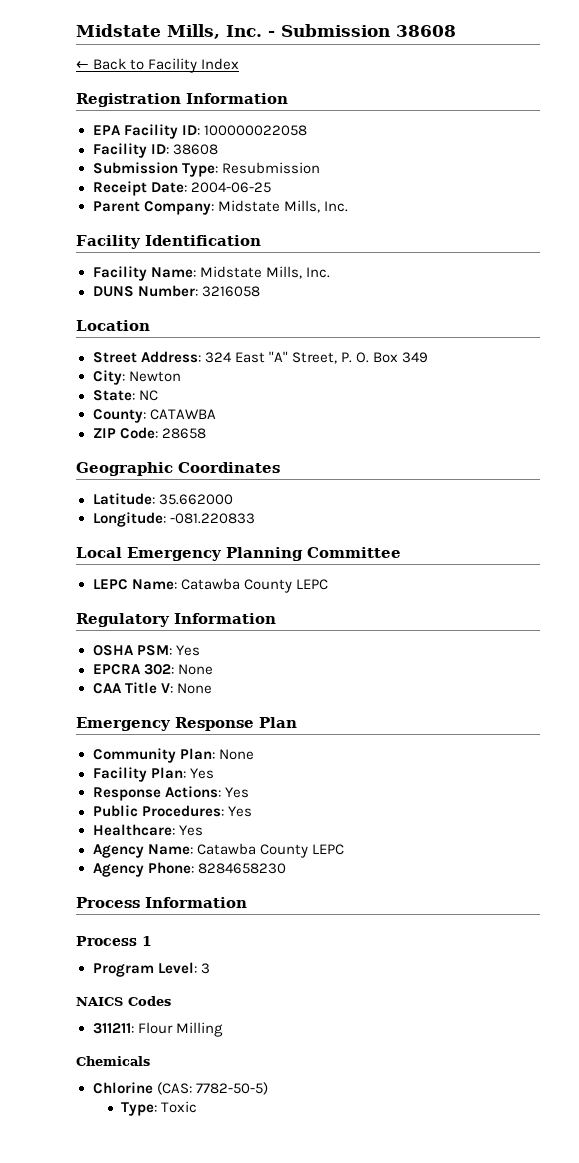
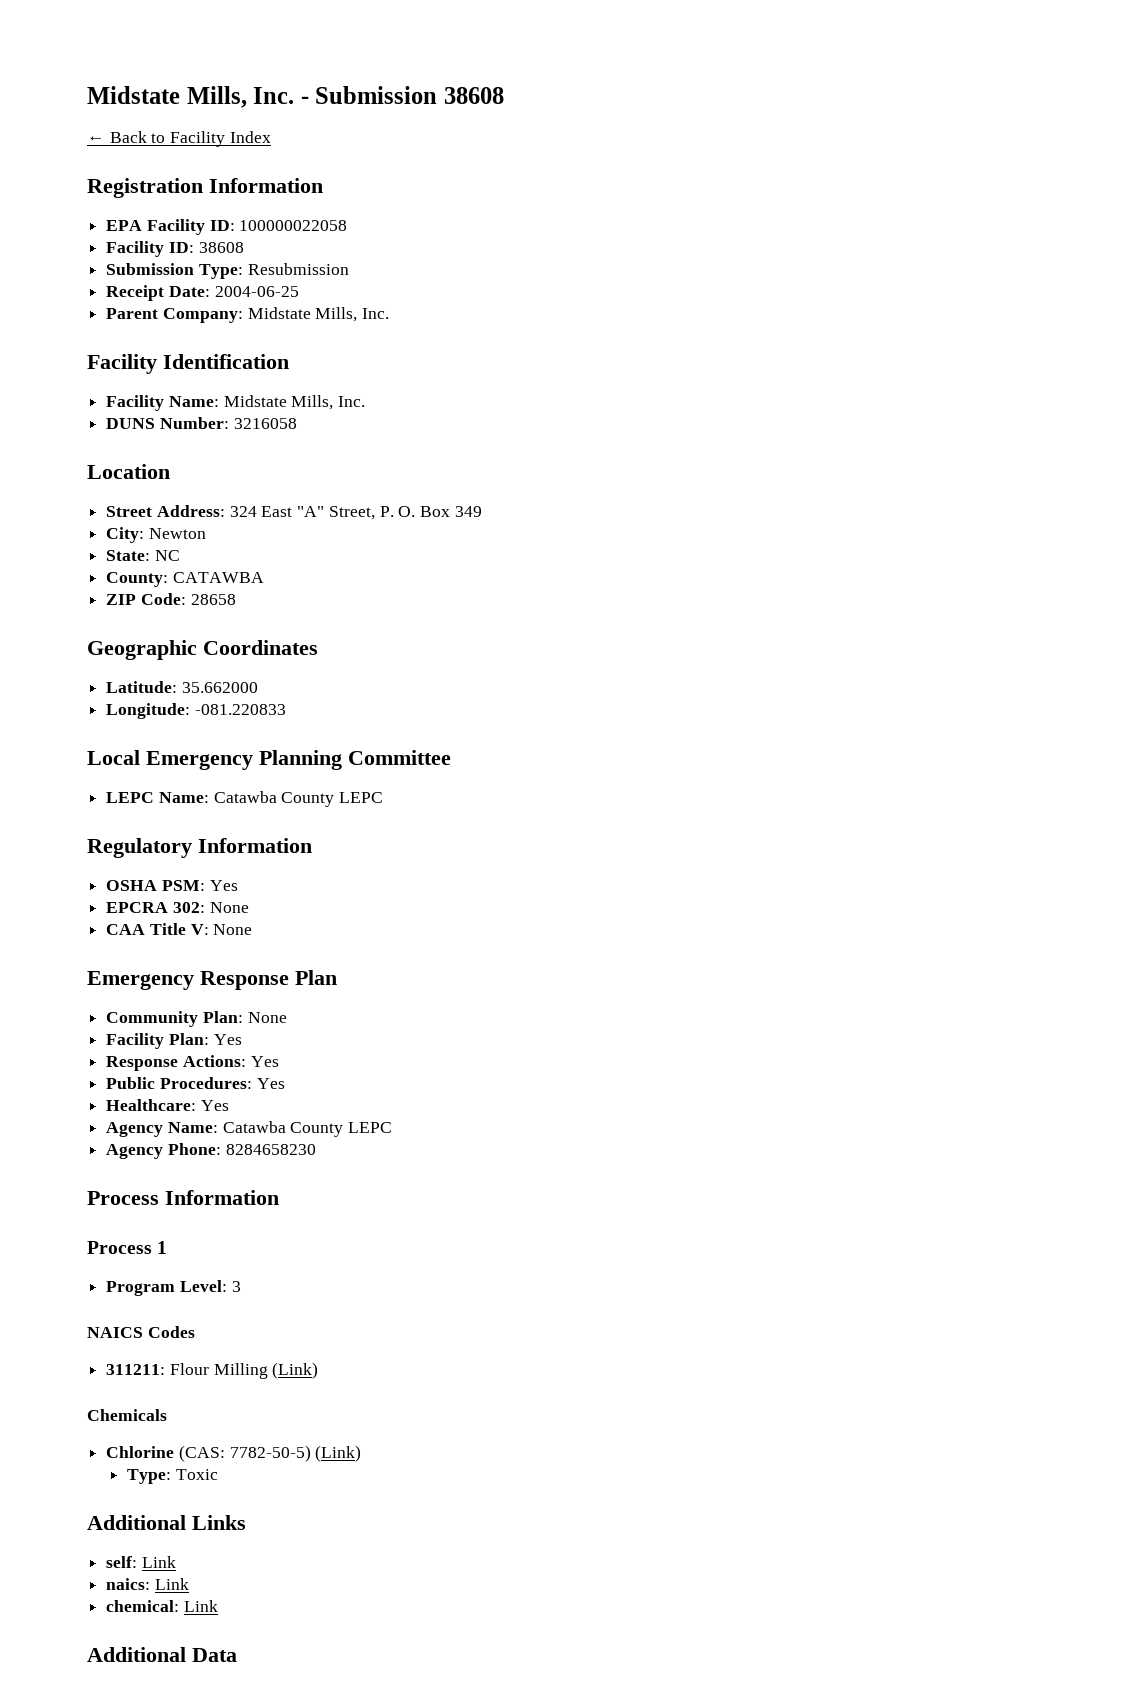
- 311211: Flour Milling
+ 311211: Flour Milling (Link)
- Chlorine (CAS: 7782-50-5)
+ Chlorine (CAS: 7782-50-5) (Link)
+ Additional Links
+ self: Link
+ naics: Link
+ chemical: Link
+ Additional Data

